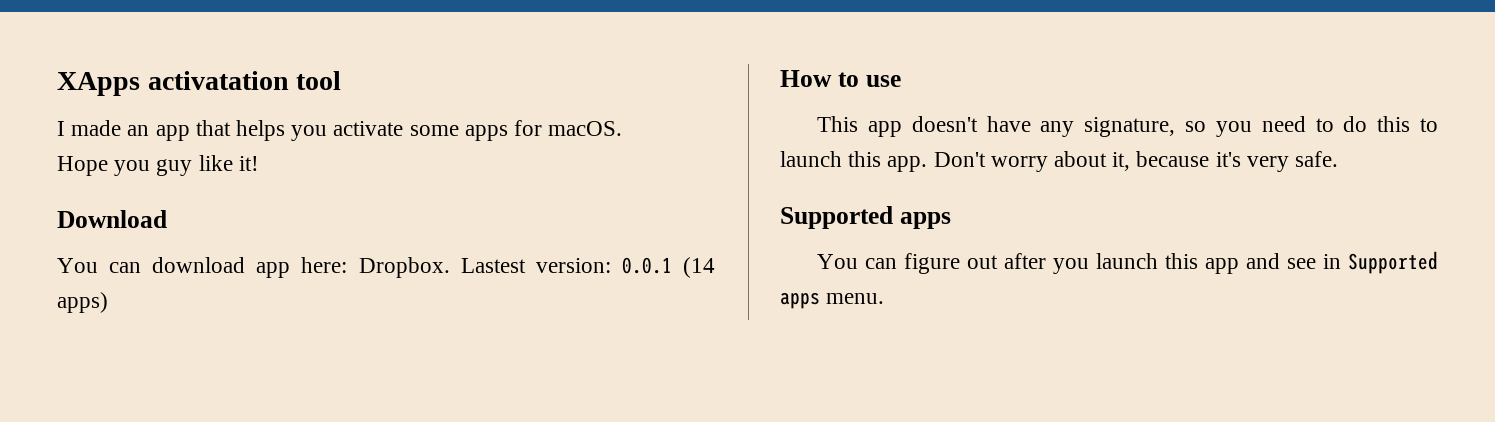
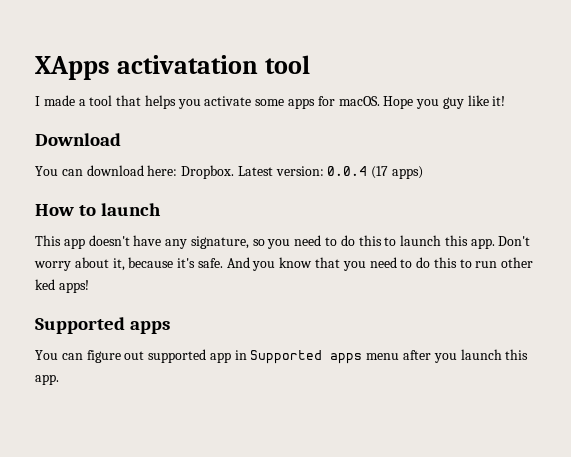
- I made an app that helps you activate some apps for macOS.
- Hope you guy like it!
+ I made a tool that helps you activate some apps for macOS. Hope you guy like it!
- You can download app here: Dropbox.
+ You can download here: Dropbox.
- Lastest version: 0.0.1 (14 apps)
+ Latest version: 0.0.4 (17 apps)
- How to use
+ How to launch
- Don't worry about it, because it's very safe.
+ Don't worry about it, because it's safe. And you know that you need to do this to run other ked apps!
- You can figure out after you launch this app and see in Supported apps menu.
+ You can figure out supported app in Supported apps menu after you launch this app.

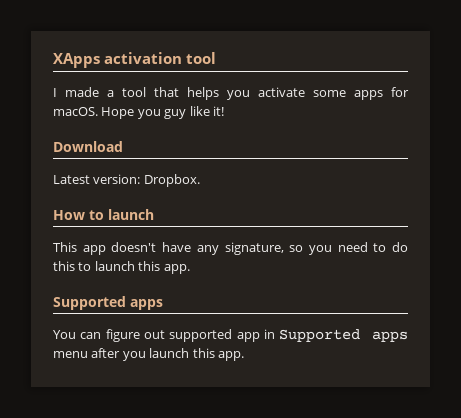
- XApps activatation tool
+ XApps activation tool
- You can download here: Dropbox. Latest version: 0.0.4 (17 apps)
+ Latest version: Dropbox.
- Don't worry about it, because it's safe. And you know that you need to do this to run other ked apps!

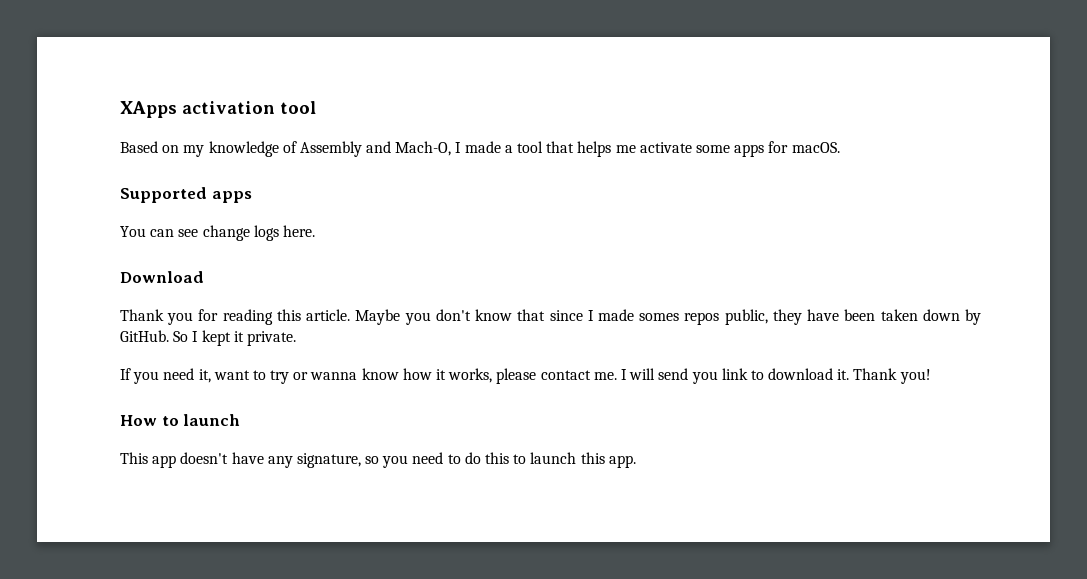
- I made a tool that helps you activate some apps for macOS. Hope you guy like it!
+ Based on my knowledge of Assembly and Mach-O, I made a tool that helps me activate some apps for macOS.
+ Supported apps
+ You can see change logs here.
  Download
- Latest version: Dropbox.
+ Thank you for reading this article. Maybe you don't know that since I made somes repos public, they have been taken down by GitHub. So I kept it private.
+ If you need it, want to try or wanna know how it works, please contact me. I will send you link to download it. Thank you!
  This app doesn't have any signature, so you need to do this to launch this app.
- Supported apps
- You can figure out supported app in Supported apps menu after you launch this app.

